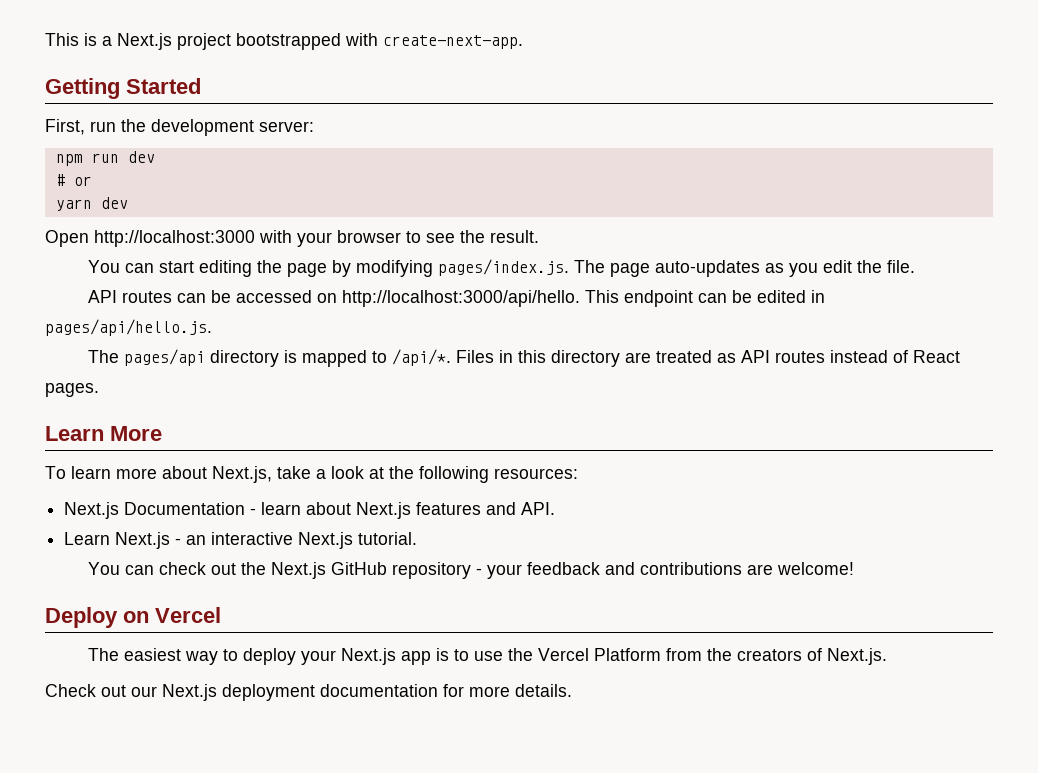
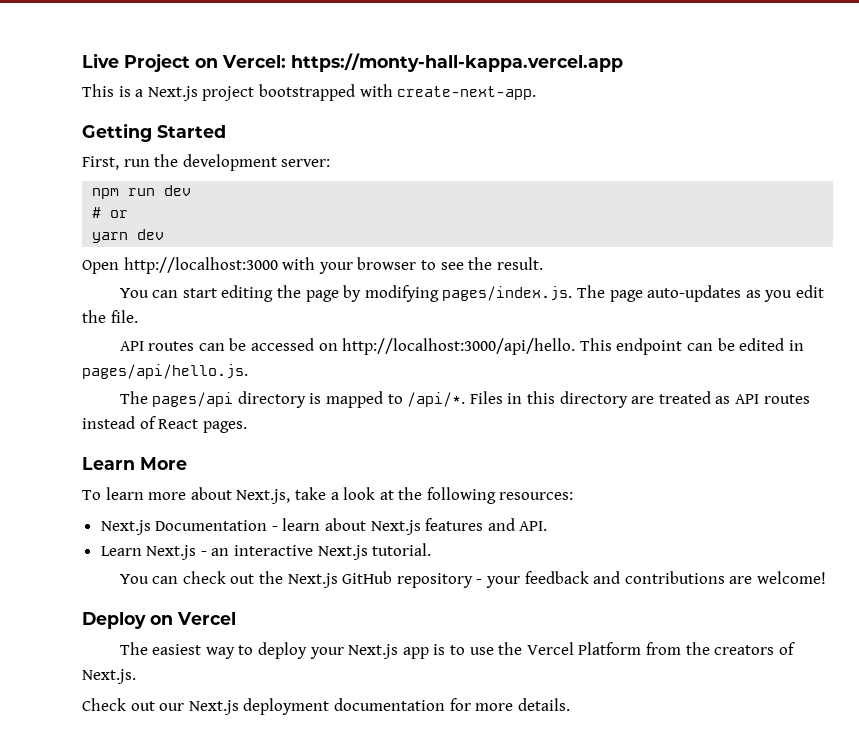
+ Live Project on Vercel: https://monty-hall-kappa.vercel.app

